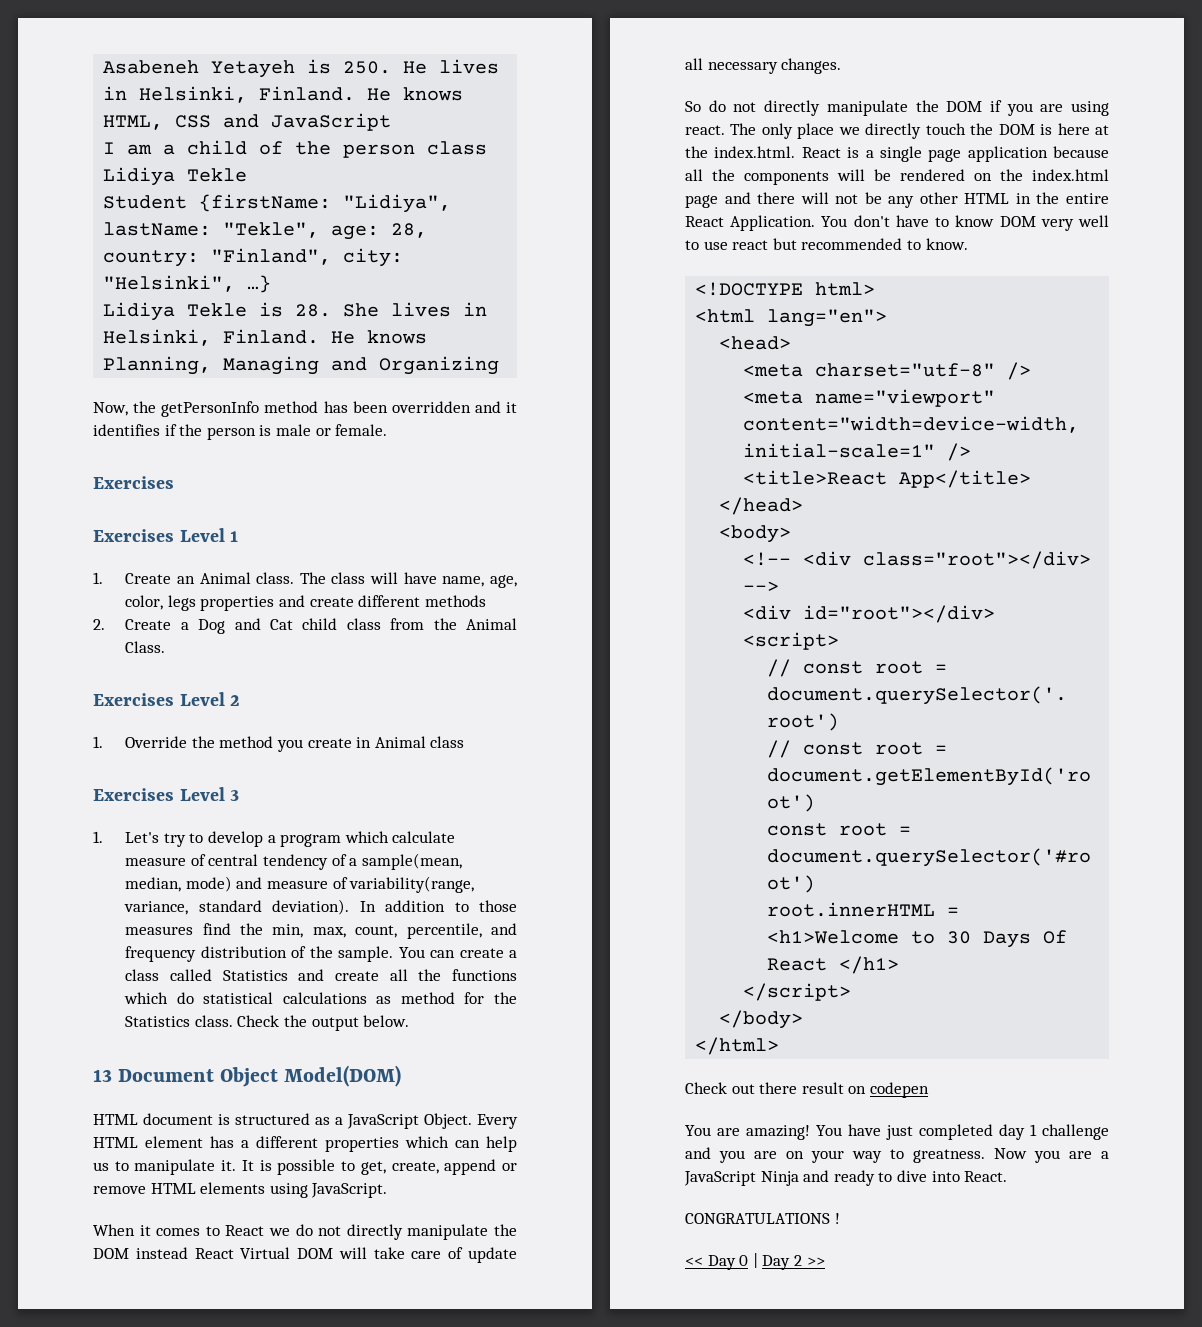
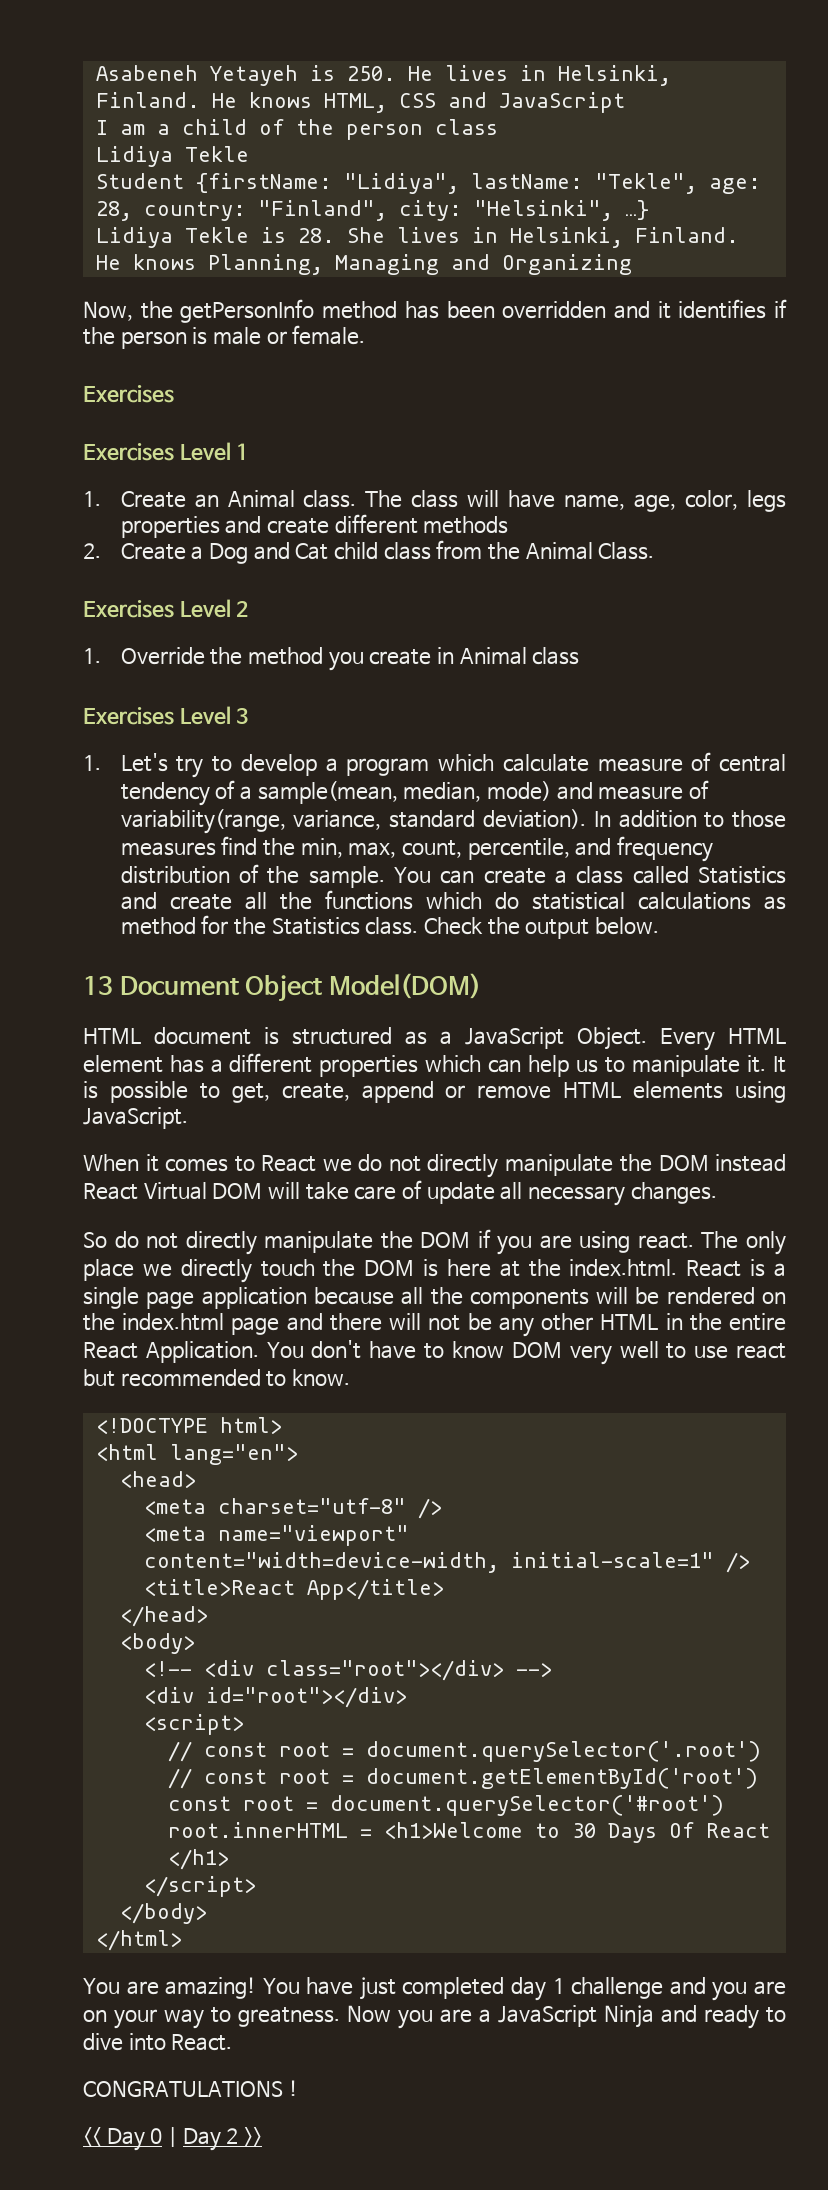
- Check out there result on codepen

